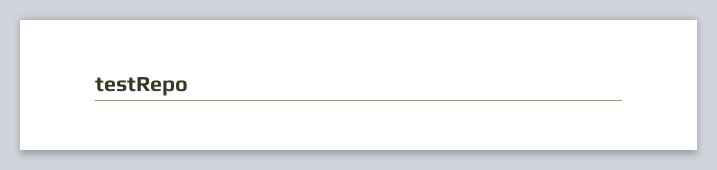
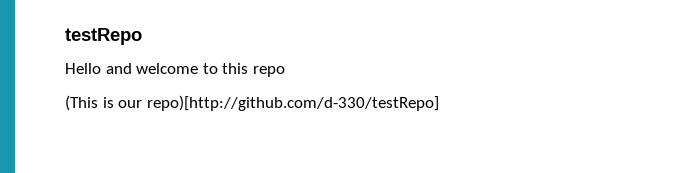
+ Hello and welcome to this repo
+ (This is our repo)[http://github.com/d-330/testRepo]

